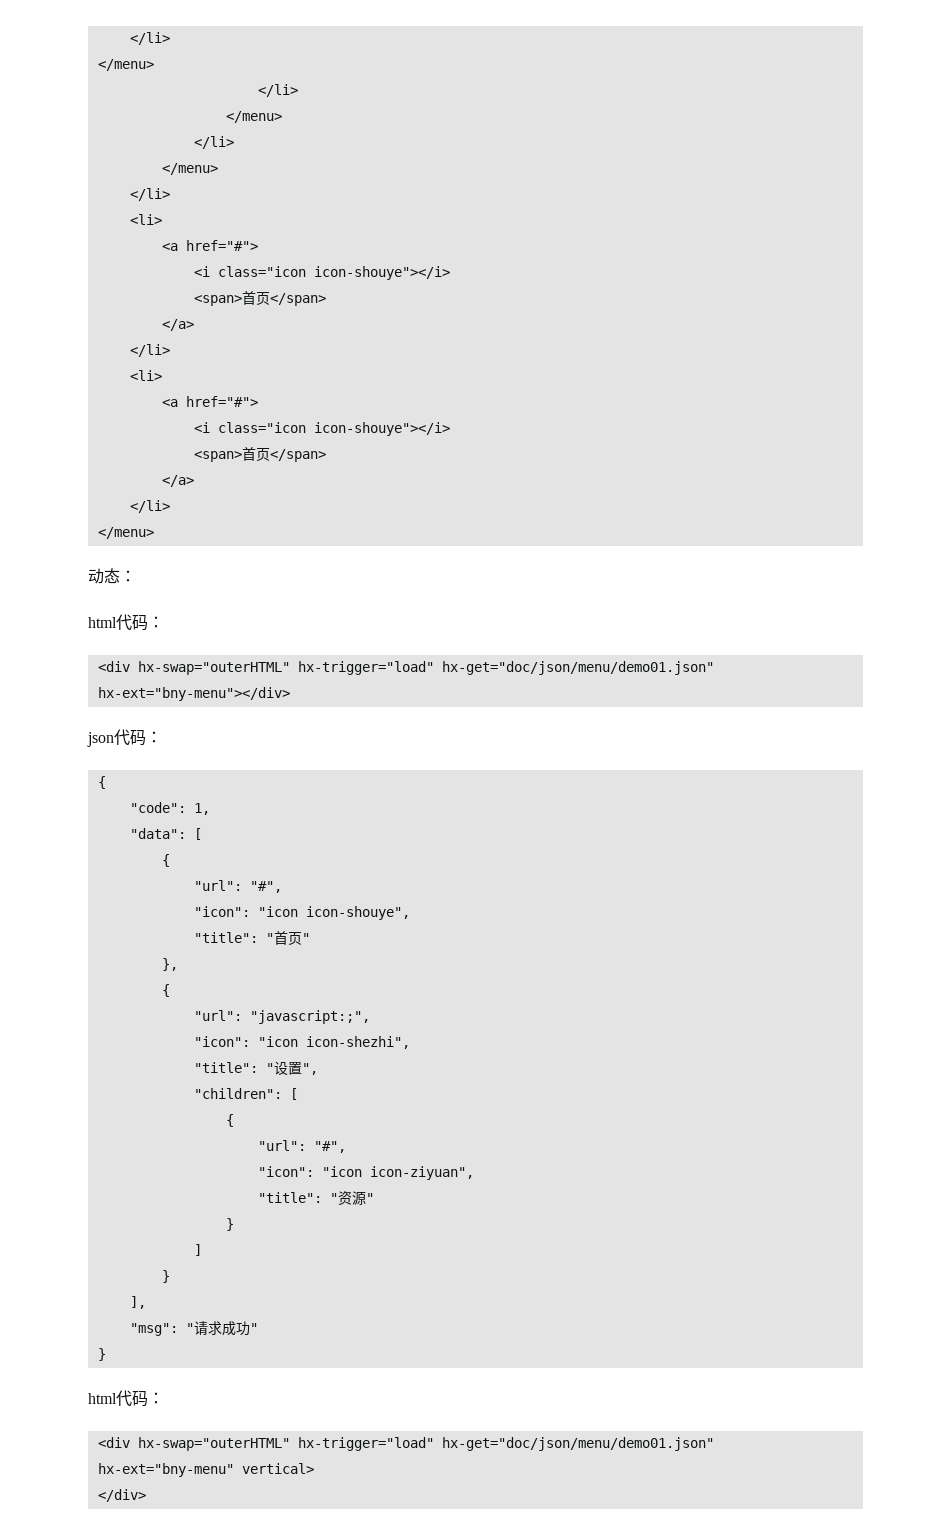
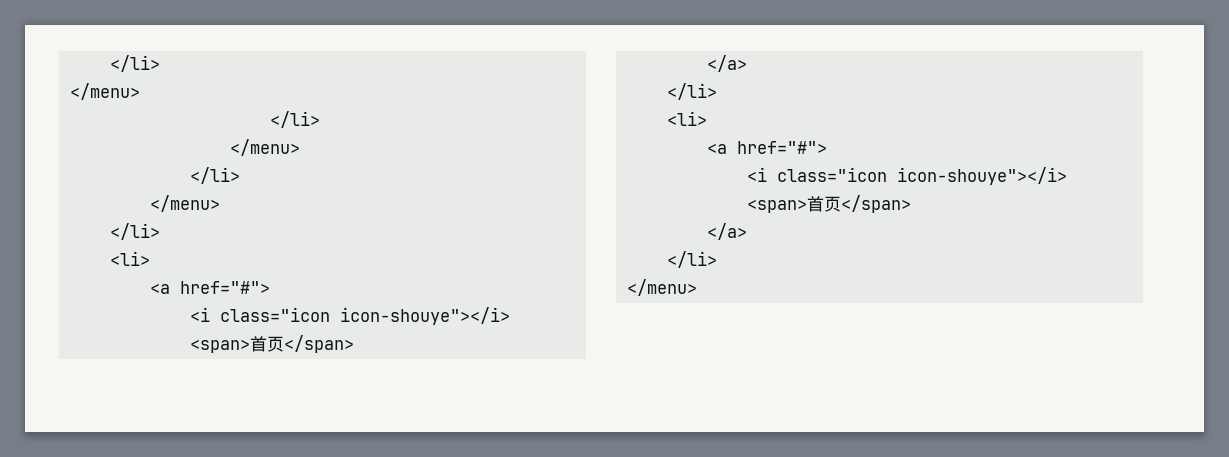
- 动态：
- html代码：
- <div hx-swap="outerHTML" hx-trigger="load" hx-get="doc/json/menu/demo01.json" hx-ext="bny-menu"></div>
- json代码：
- {
- "code": 1,
- "data": [
- {
- "url": "#",
- "icon": "icon icon-shouye",
- "title": "首页"
- },
- {
- "url": "javascript:;",
- "icon": "icon icon-shezhi",
- "title": "设置",
- "children": [
- {
- "url": "#",
- "icon": "icon icon-ziyuan",
- "title": "资源"
- }
- ]
- }
- ],
- "msg": "请求成功"
- }
- html代码：
- <div hx-swap="outerHTML" hx-trigger="load" hx-get="doc/json/menu/demo01.json" hx-ext="bny-menu" vertical>
- </div>

